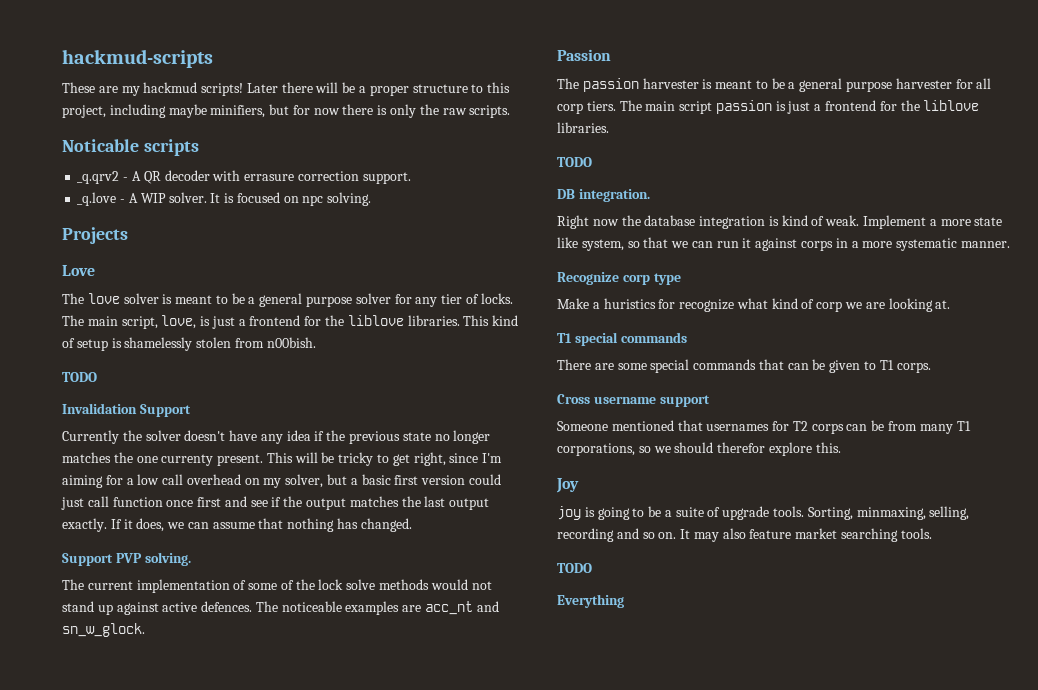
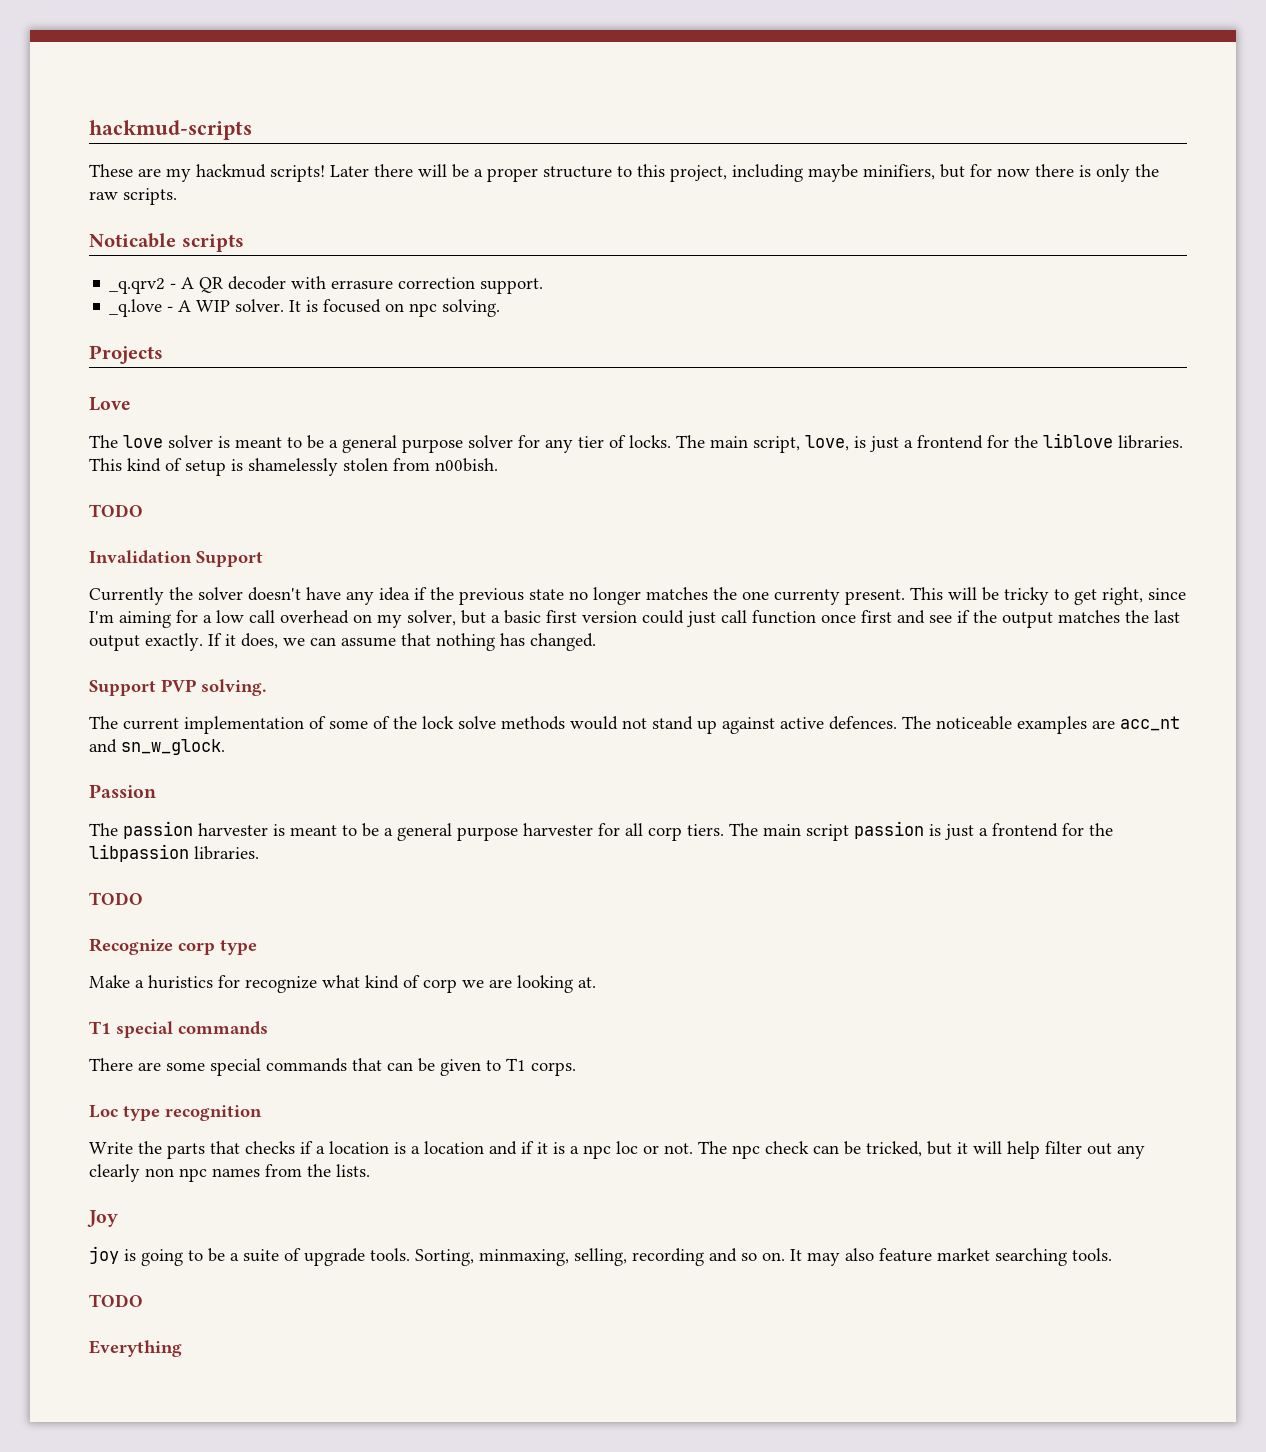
- The main script passion is just a frontend for the liblove libraries.
+ The main script passion is just a frontend for the libpassion libraries.
- DB integration.
- Right now the database integration is kind of weak. Implement a more state like system, so that we can run it against corps in a more systematic manner.
- Cross username support
- Someone mentioned that usernames for T2 corps can be from many T1 corporations, so we should therefor explore this.
+ Loc type recognition
+ Write the parts that checks if a location is a location and if it is a npc loc or not. The npc check can be tricked, but it will help filter out any clearly non npc names from the lists.

